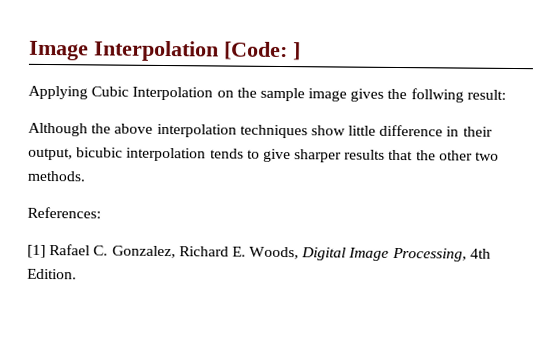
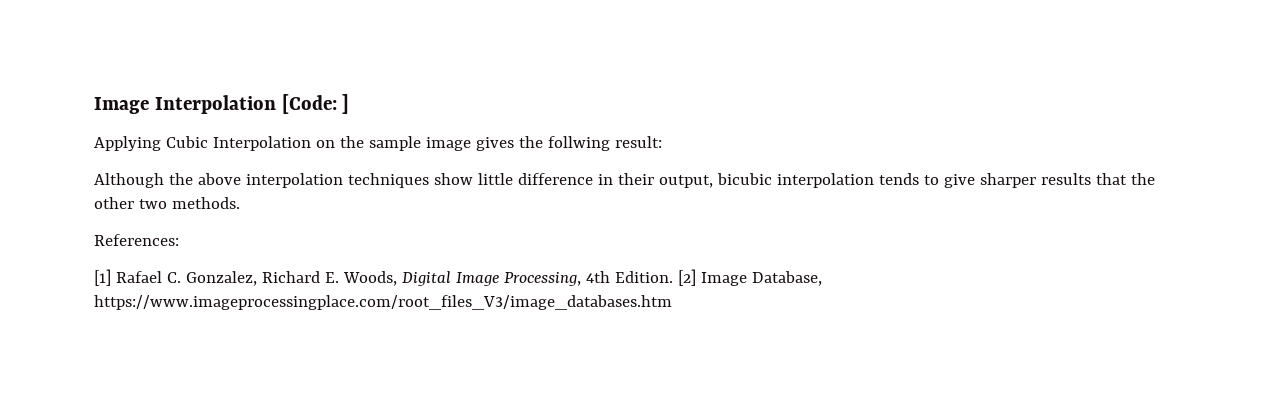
+ [2] Image Database, https://www.imageprocessingplace.com/root_files_V3/image_databases.htm

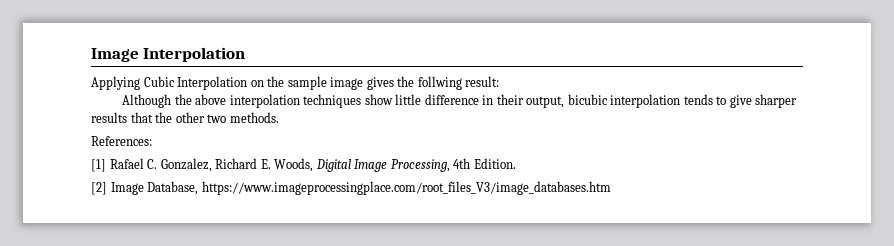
- Image Interpolation [Code: ]
+ Image Interpolation
- [1] Rafael C. Gonzalez, Richard E. Woods, Digital Image Processing, 4th Edition. [2] Image Database, https://www.imageprocessingplace.com/root_files_V3/image_databases.htm
+ [1] Rafael C. Gonzalez, Richard E. Woods, Digital Image Processing, 4th Edition.
+ [2] Image Database, https://www.imageprocessingplace.com/root_files_V3/image_databases.htm

